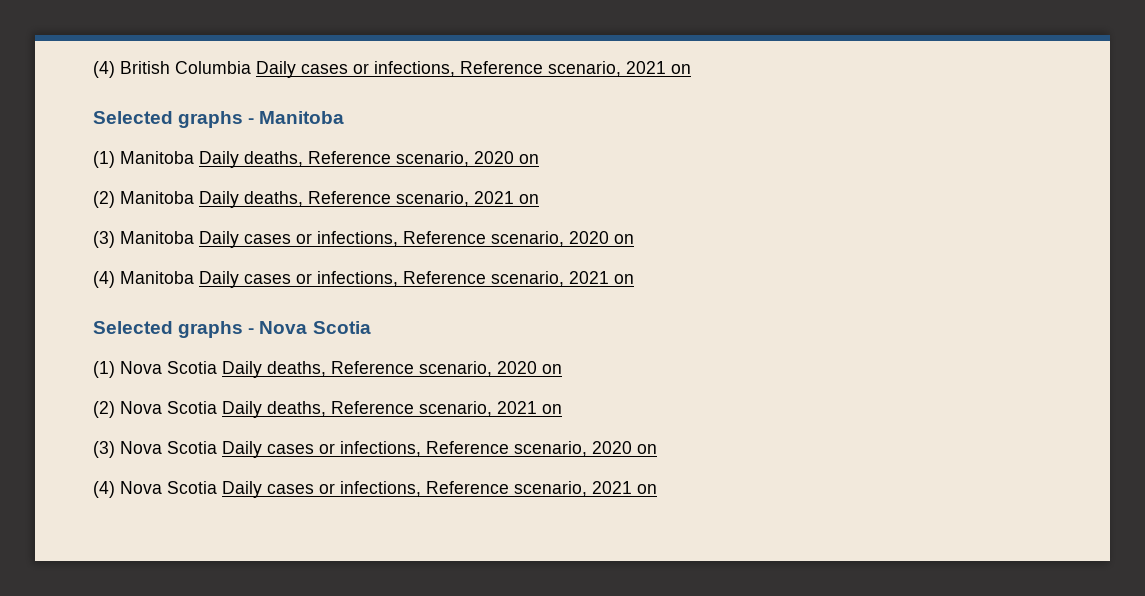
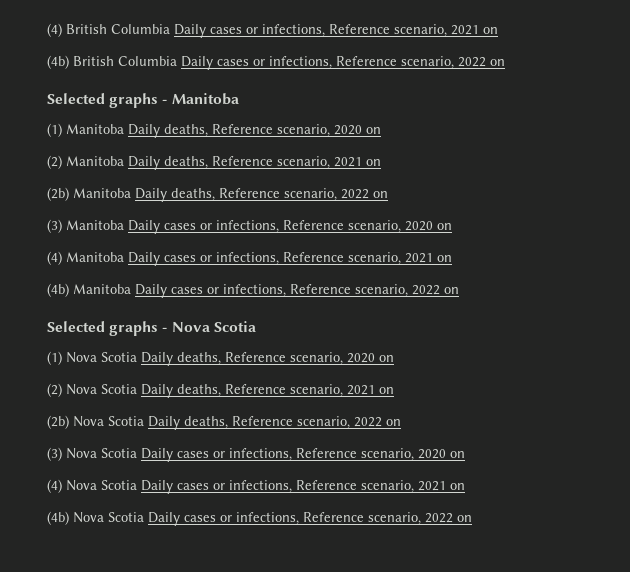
+ (4b) British Columbia Daily cases or infections, Reference scenario, 2022 on
+ (2b) Manitoba Daily deaths, Reference scenario, 2022 on
+ (4b) Manitoba Daily cases or infections, Reference scenario, 2022 on
+ (2b) Nova Scotia Daily deaths, Reference scenario, 2022 on
+ (4b) Nova Scotia Daily cases or infections, Reference scenario, 2022 on

